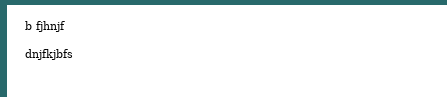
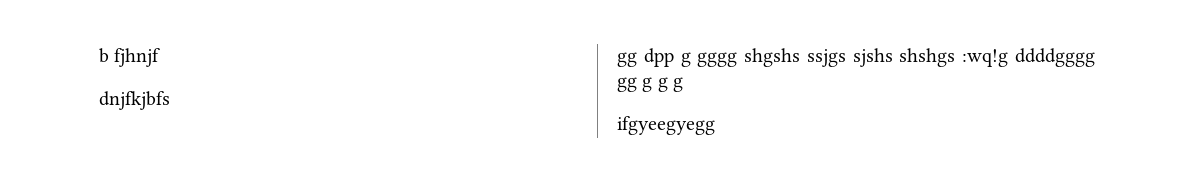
+ gg dpp g gggg shgshs ssjgs sjshs shshgs :wq!g ddddgggg gg g g g
+ ifgyeegyegg

